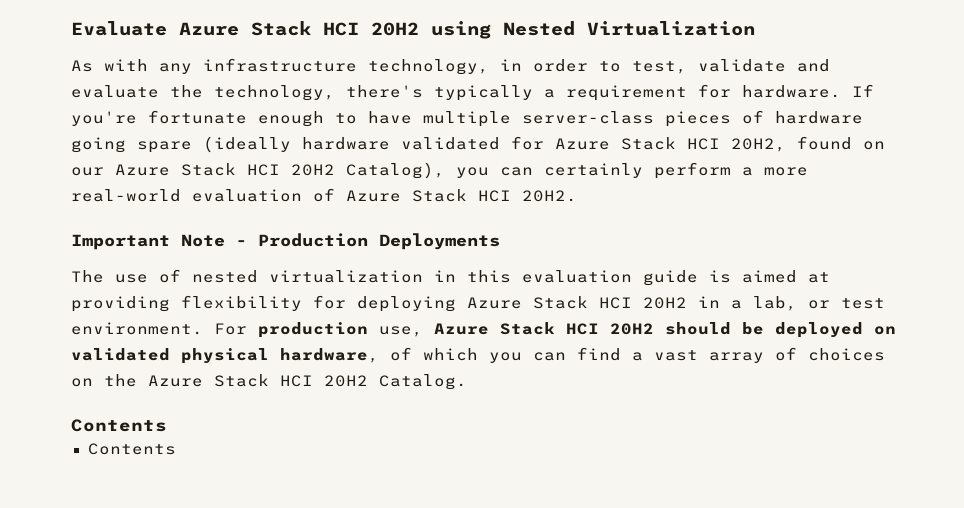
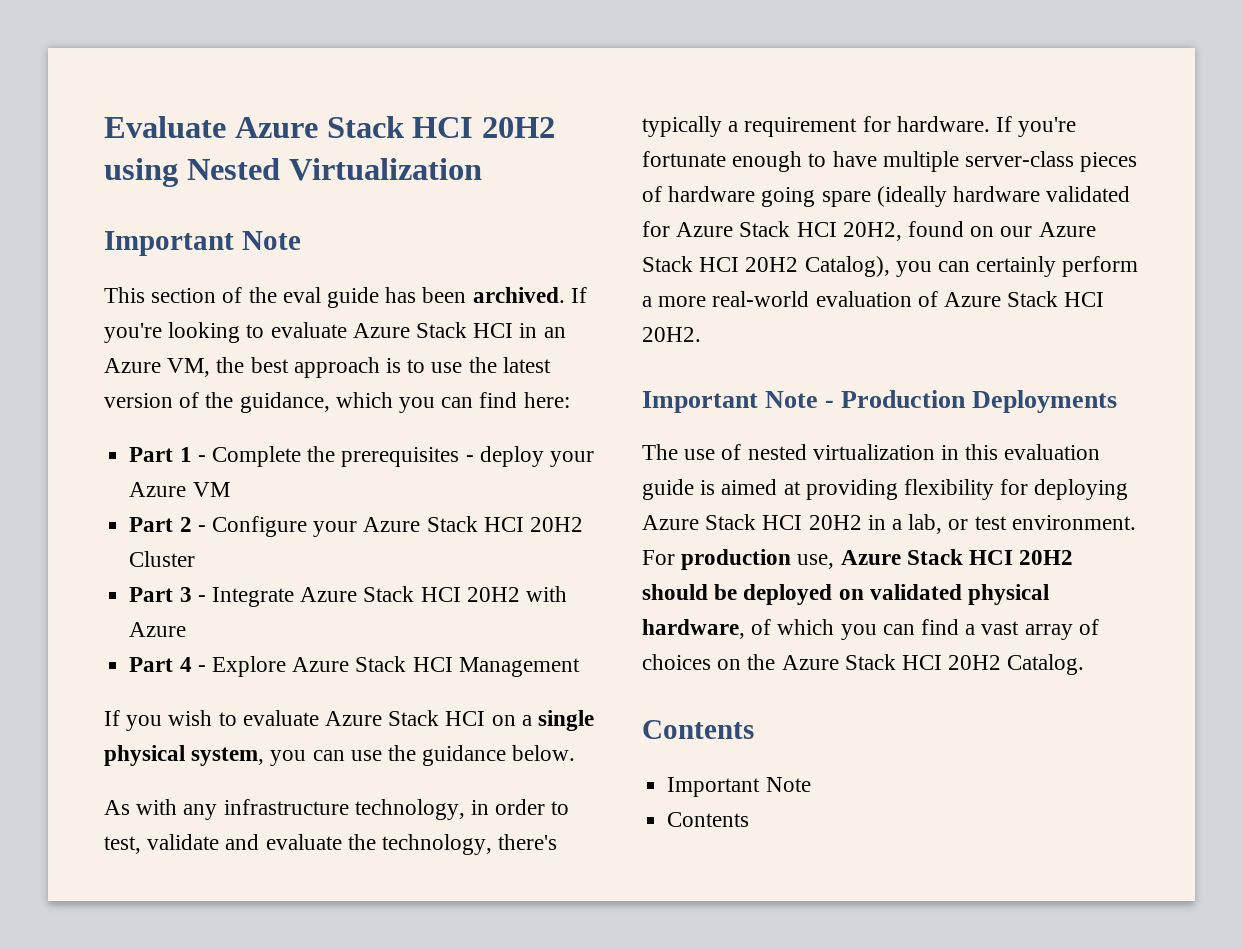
  Evaluate Azure Stack HCI 20H2 using Nested Virtualization
+ Important Note
+ This section of the eval guide has been archived. If you're looking to evaluate Azure Stack HCI in an Azure VM, the best approach is to use the latest version of the guidance, which you can find here:
+ Part 1 - Complete the prerequisites - deploy your Azure VM
+ Part 2 - Configure your Azure Stack HCI 20H2 Cluster
+ Part 3 - Integrate Azure Stack HCI 20H2 with Azure
+ Part 4 - Explore Azure Stack HCI Management
+ If you wish to evaluate Azure Stack HCI on a single physical system, you can use the guidance below.
  For production use, Azure Stack HCI 20H2 should be deployed on validated physical hardware, of which you can find a vast array of choices on the Azure Stack HCI 20H2 Catalog.
  Contents
+ Important Note

